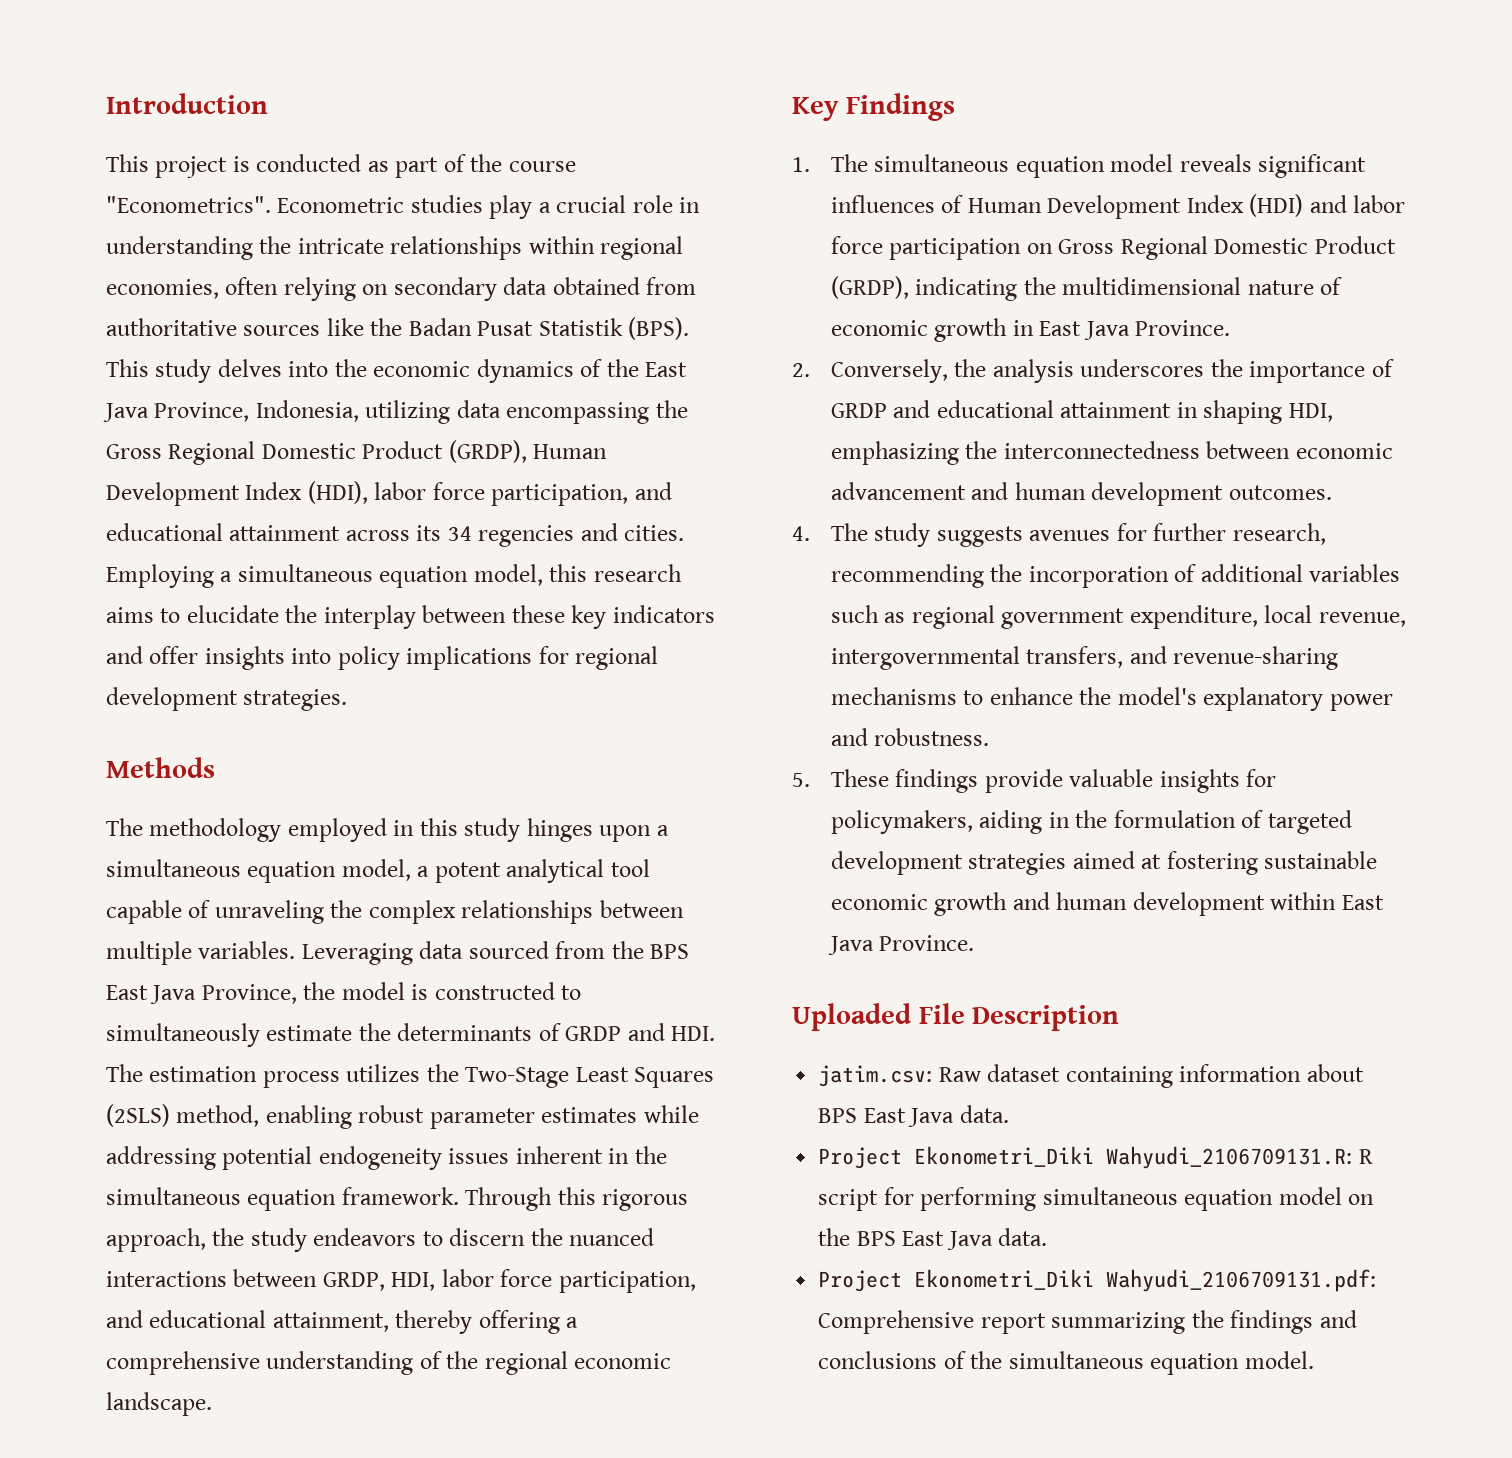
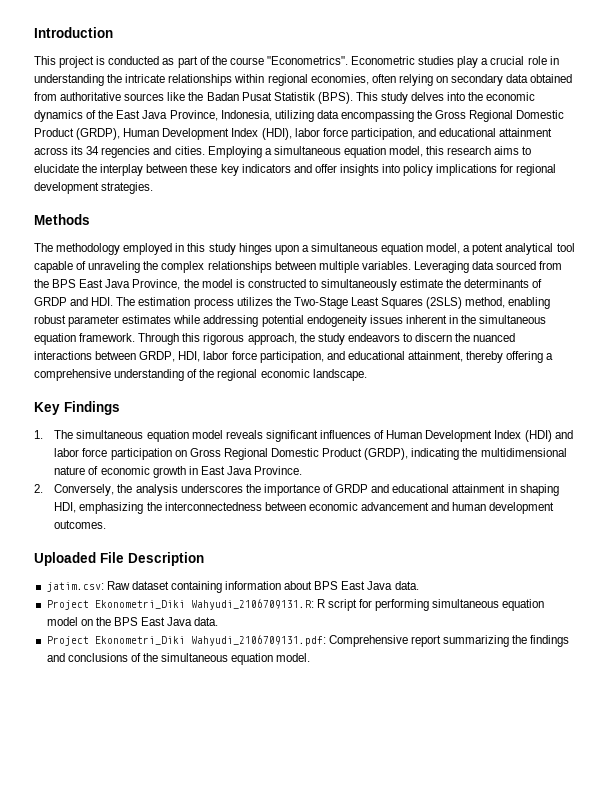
- 4. The study suggests avenues for further research, recommending the incorporation of additional variables such as regional government expenditure, local revenue, intergovernmental transfers, and revenue-sharing mechanisms to enhance the model's explanatory power and robustness.
- 5. These findings provide valuable insights for policymakers, aiding in the formulation of targeted development strategies aimed at fostering sustainable economic growth and human development within East Java Province.

